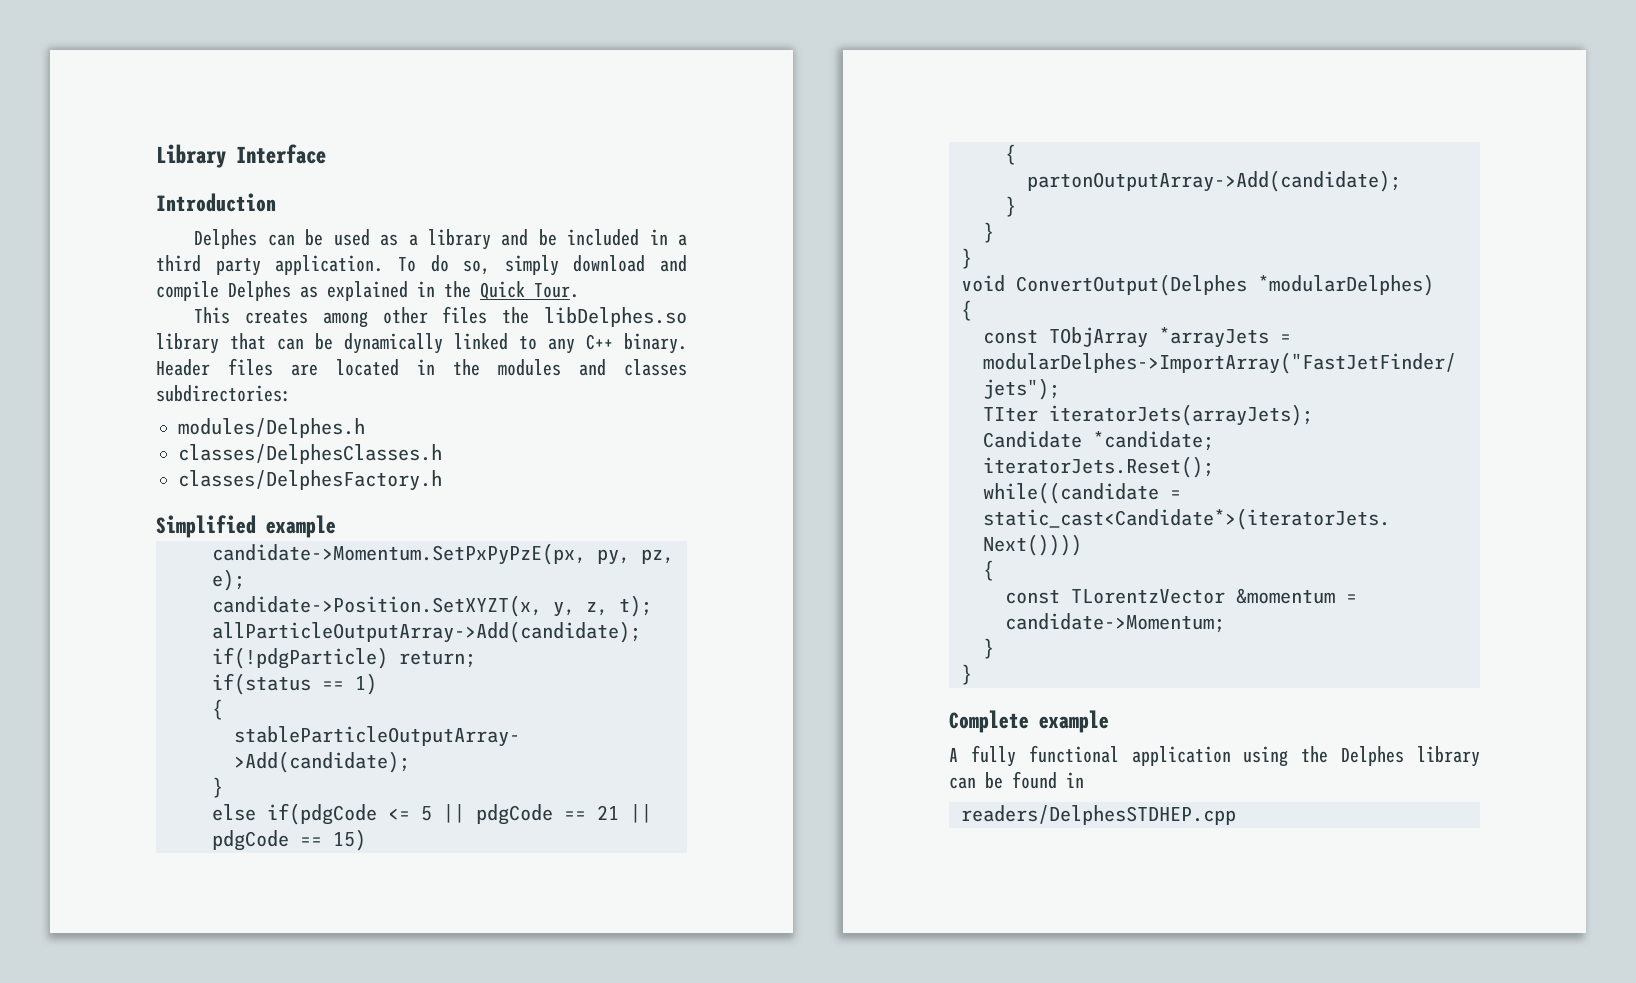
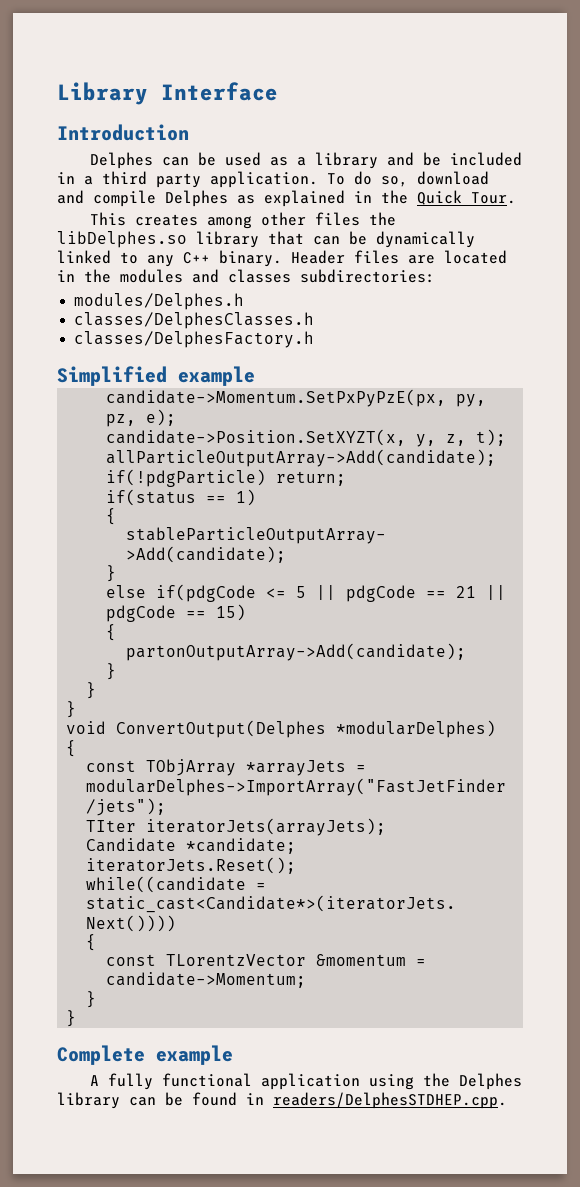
- To do so, simply download and compile Delphes as explained in the Quick Tour.
+ To do so, download and compile Delphes as explained in the Quick Tour.
- A fully functional application using the Delphes library can be found in
- readers/DelphesSTDHEP.cpp
+ A fully functional application using the Delphes library can be found in readers/DelphesSTDHEP.cpp.

